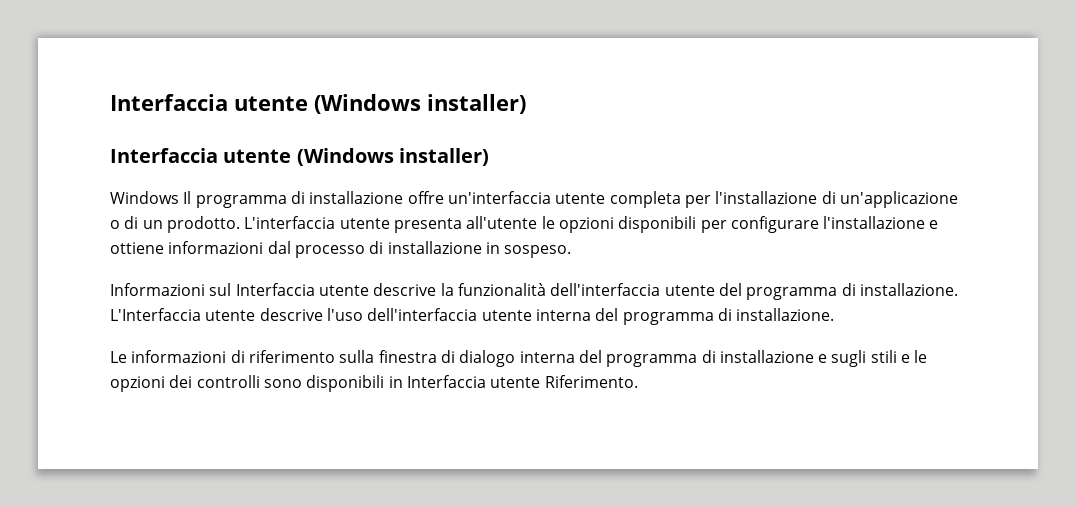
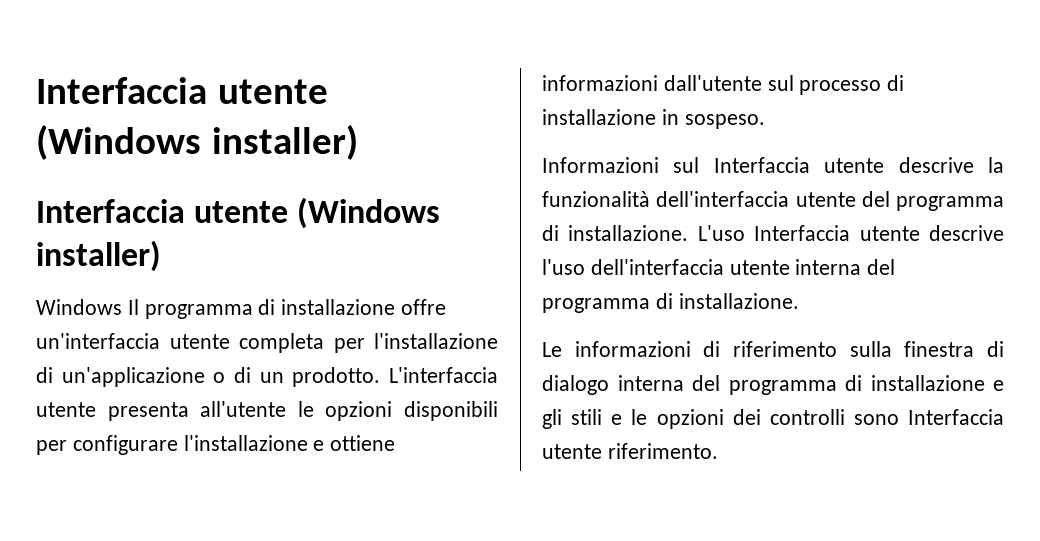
- L'interfaccia utente presenta all'utente le opzioni disponibili per configurare l'installazione e ottiene informazioni dal processo di installazione in sospeso.
+ L'interfaccia utente presenta all'utente le opzioni disponibili per configurare l'installazione e ottiene informazioni dall'utente sul processo di installazione in sospeso.
- L'Interfaccia utente descrive l'uso dell'interfaccia utente interna del programma di installazione.
+ L'uso Interfaccia utente descrive l'uso dell'interfaccia utente interna del programma di installazione.
- Le informazioni di riferimento sulla finestra di dialogo interna del programma di installazione e sugli stili e le opzioni dei controlli sono disponibili in Interfaccia utente Riferimento.
+ Le informazioni di riferimento sulla finestra di dialogo interna del programma di installazione e gli stili e le opzioni dei controlli sono Interfaccia utente riferimento.

